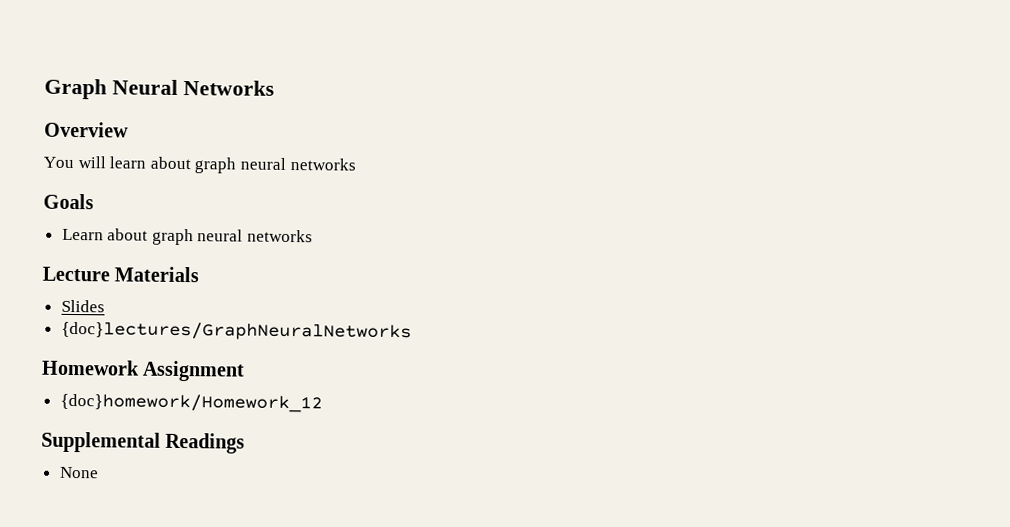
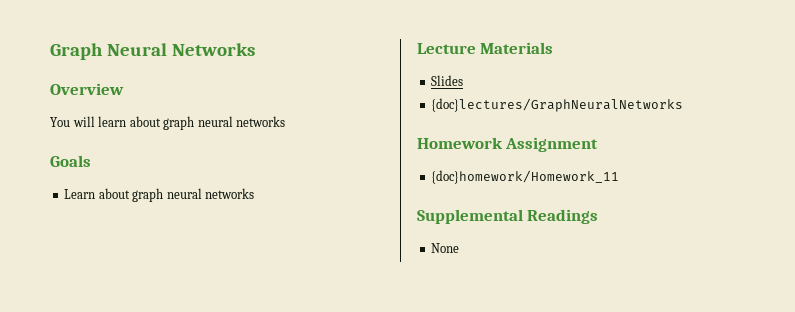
- {doc}homework/Homework_12
+ {doc}homework/Homework_11

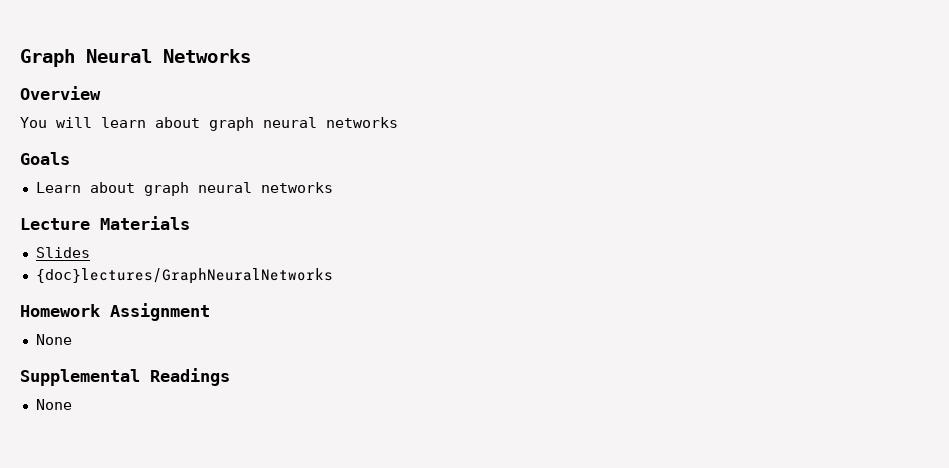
  Homework Assignment
- {doc}homework/Homework_11
+ None

